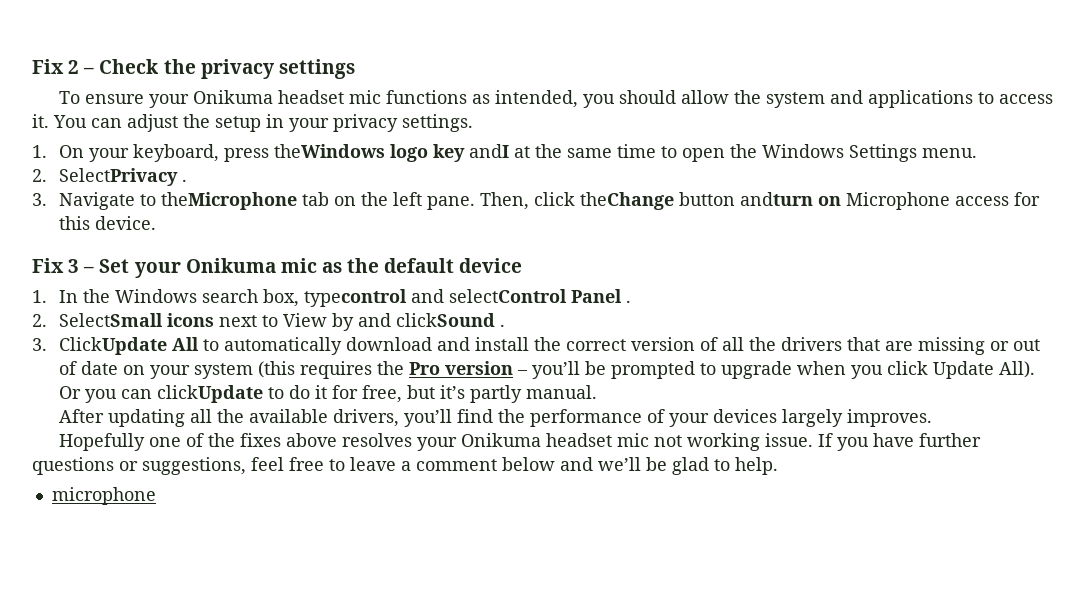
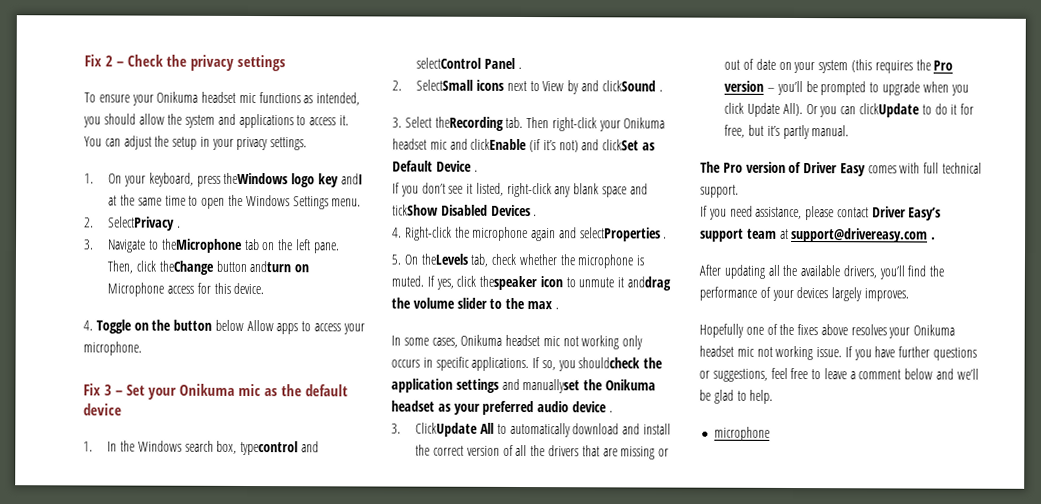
+ 4. Toggle on the button below Allow apps to access your microphone.
+ 3. Select theRecording tab. Then right-click your Onikuma headset mic and clickEnable (if it’s not) and clickSet as Default Device .
+ If you don’t see it listed, right-click any blank space and tickShow Disabled Devices .
+ 4. Right-click the microphone again and selectProperties .
+ 5. On theLevels tab, check whether the microphone is muted. If yes, click thespeaker icon to unmute it anddrag the volume slider to the max .
+ In some cases, Onikuma headset mic not working only occurs in specific applications. If so, you shouldcheck the application settings and manuallyset the Onikuma headset as your preferred audio device .
+ The Pro version of Driver Easy comes with full technical support.
+ If you need assistance, please contact Driver Easy’s support team at support@drivereasy.com .

